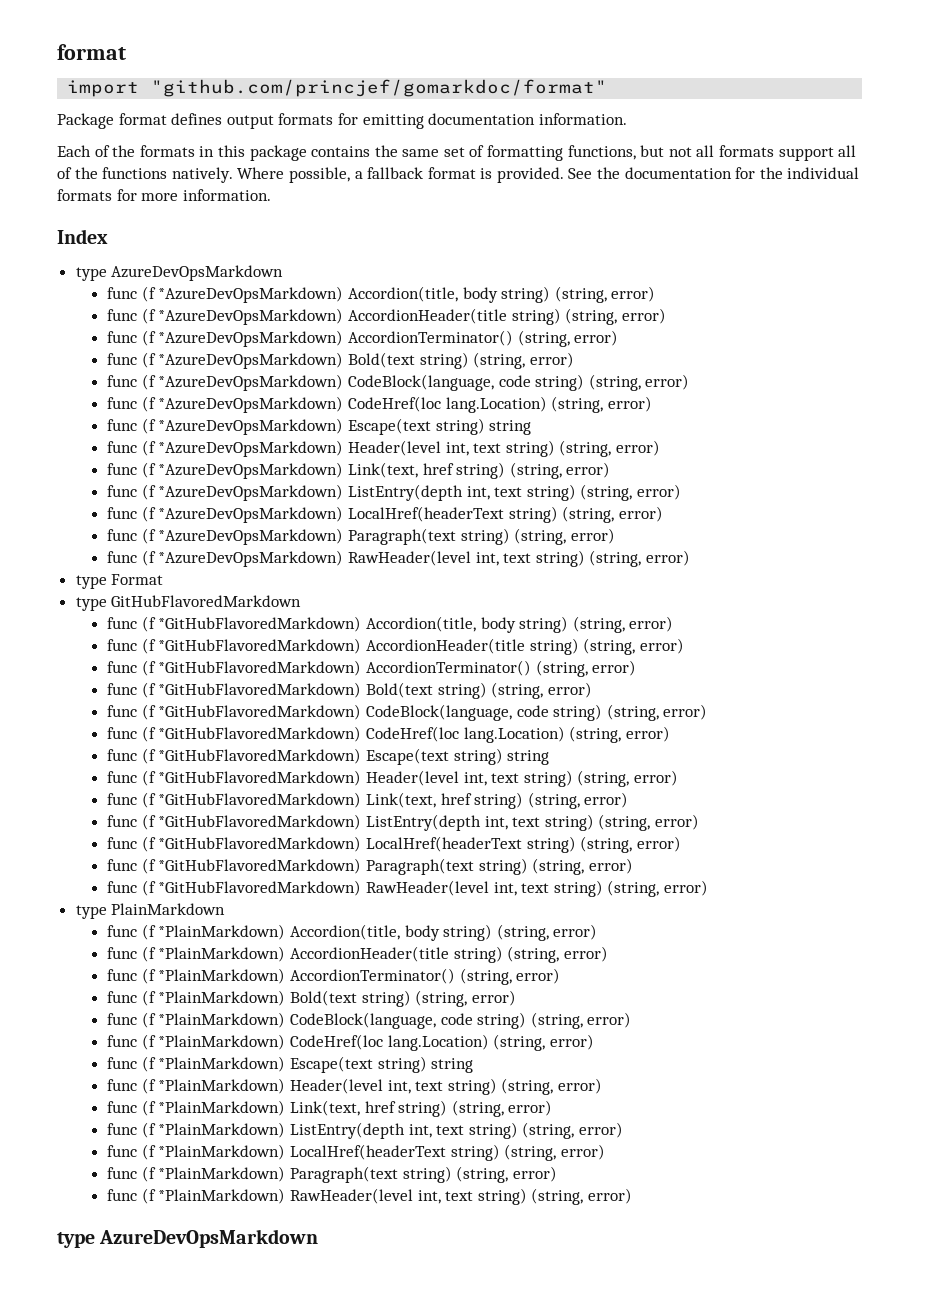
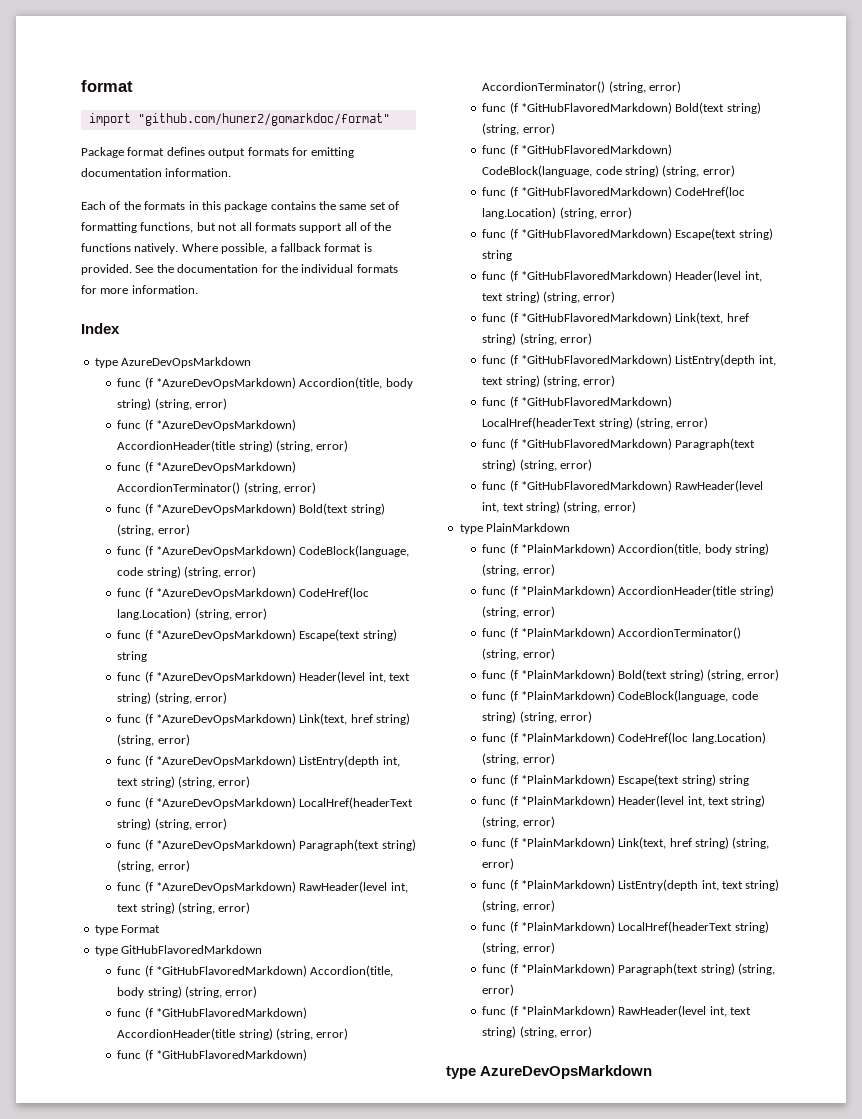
- import "github.com/princjef/gomarkdoc/format"
+ import "github.com/huner2/gomarkdoc/format"

